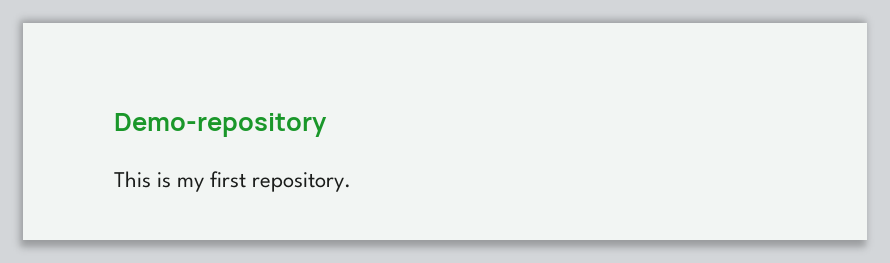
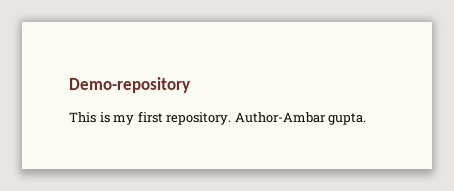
+ Author-Ambar gupta.

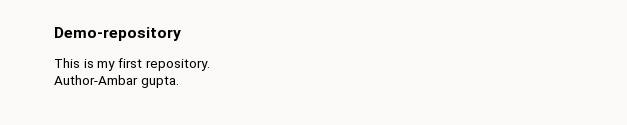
- This is my first repository. Author-Ambar gupta.
+ This is my first repository.
+ Author-Ambar gupta.

